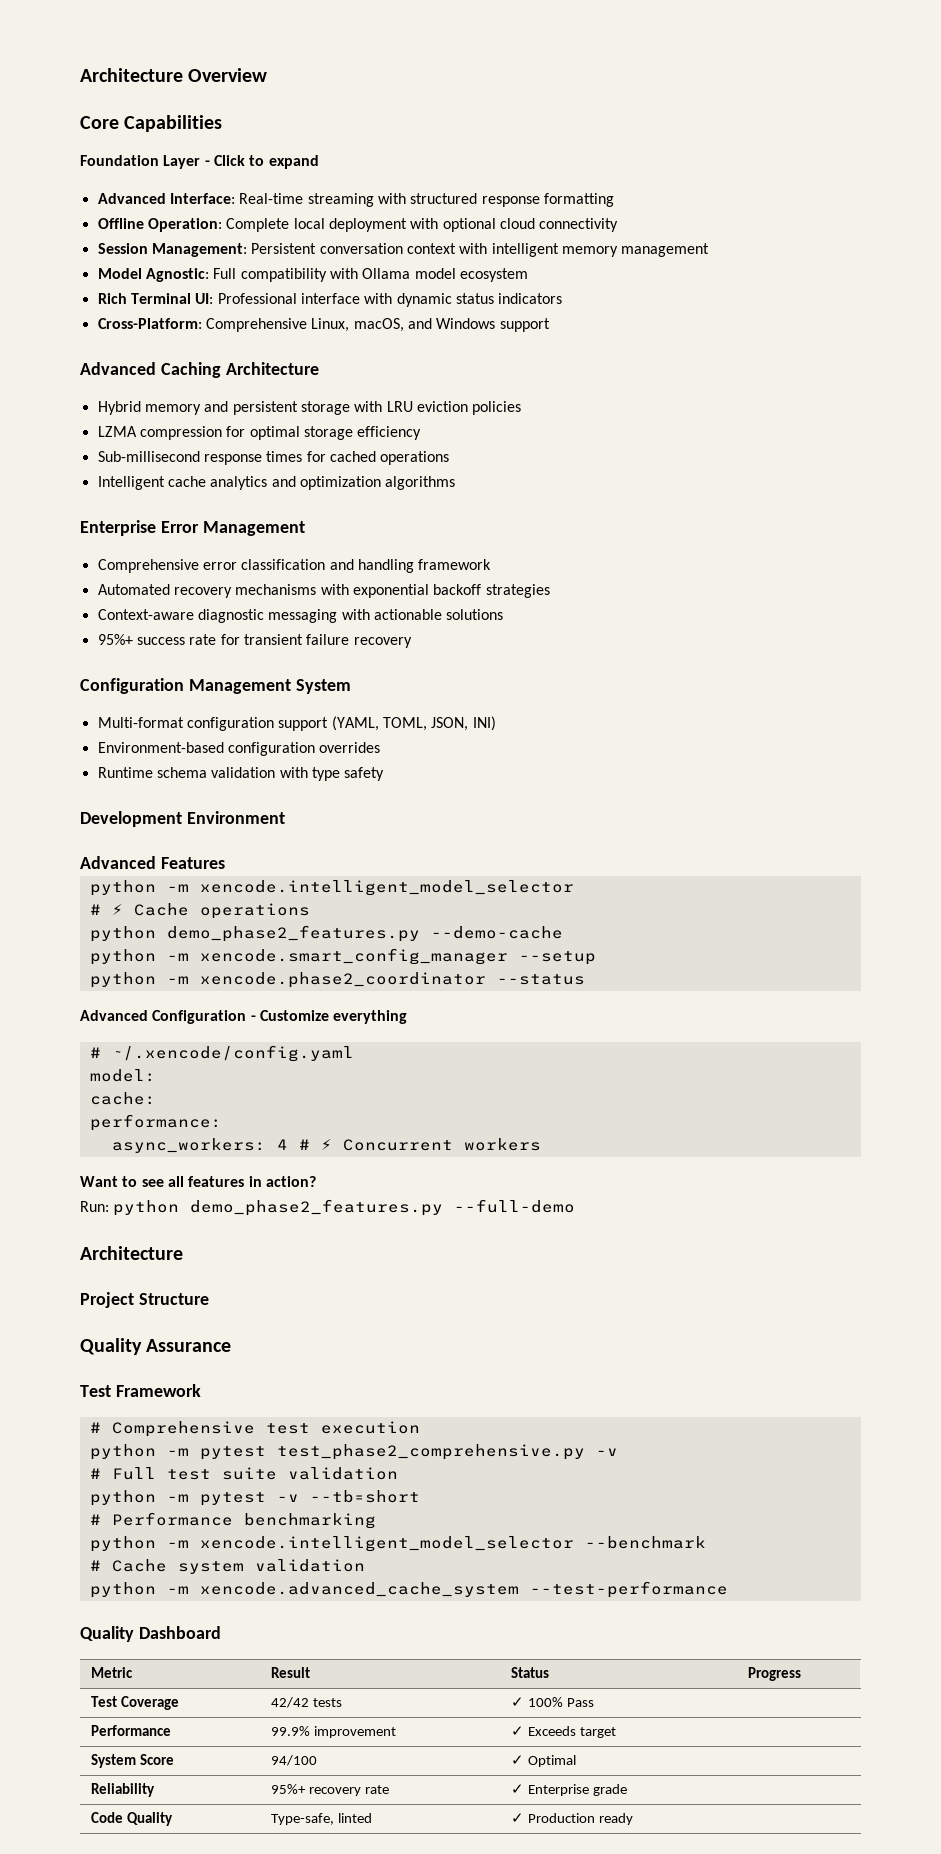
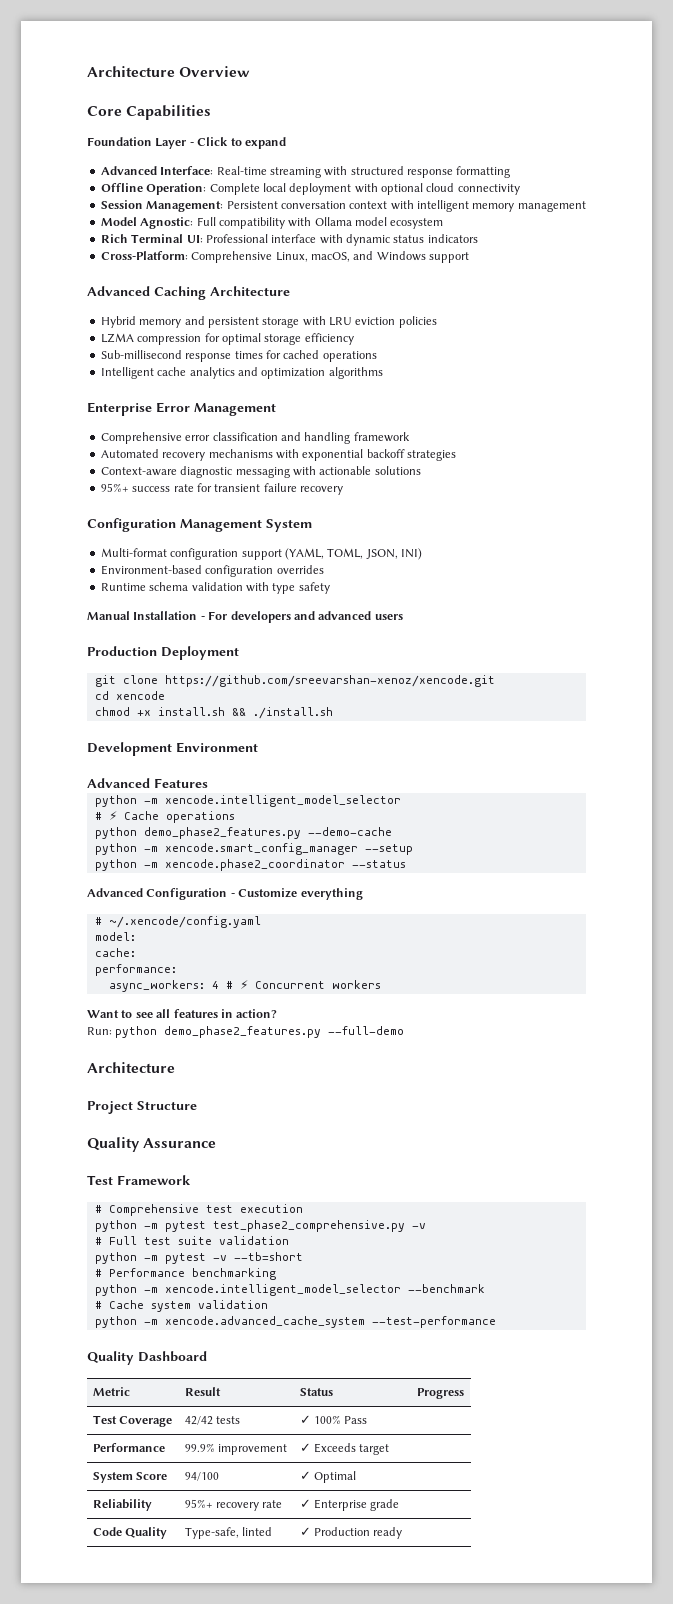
+ Manual Installation - For developers and advanced users
+ Production Deployment
+ git clone https://github.com/sreevarshan-xenoz/xencode.git
+ cd xencode
+ chmod +x install.sh && ./install.sh

